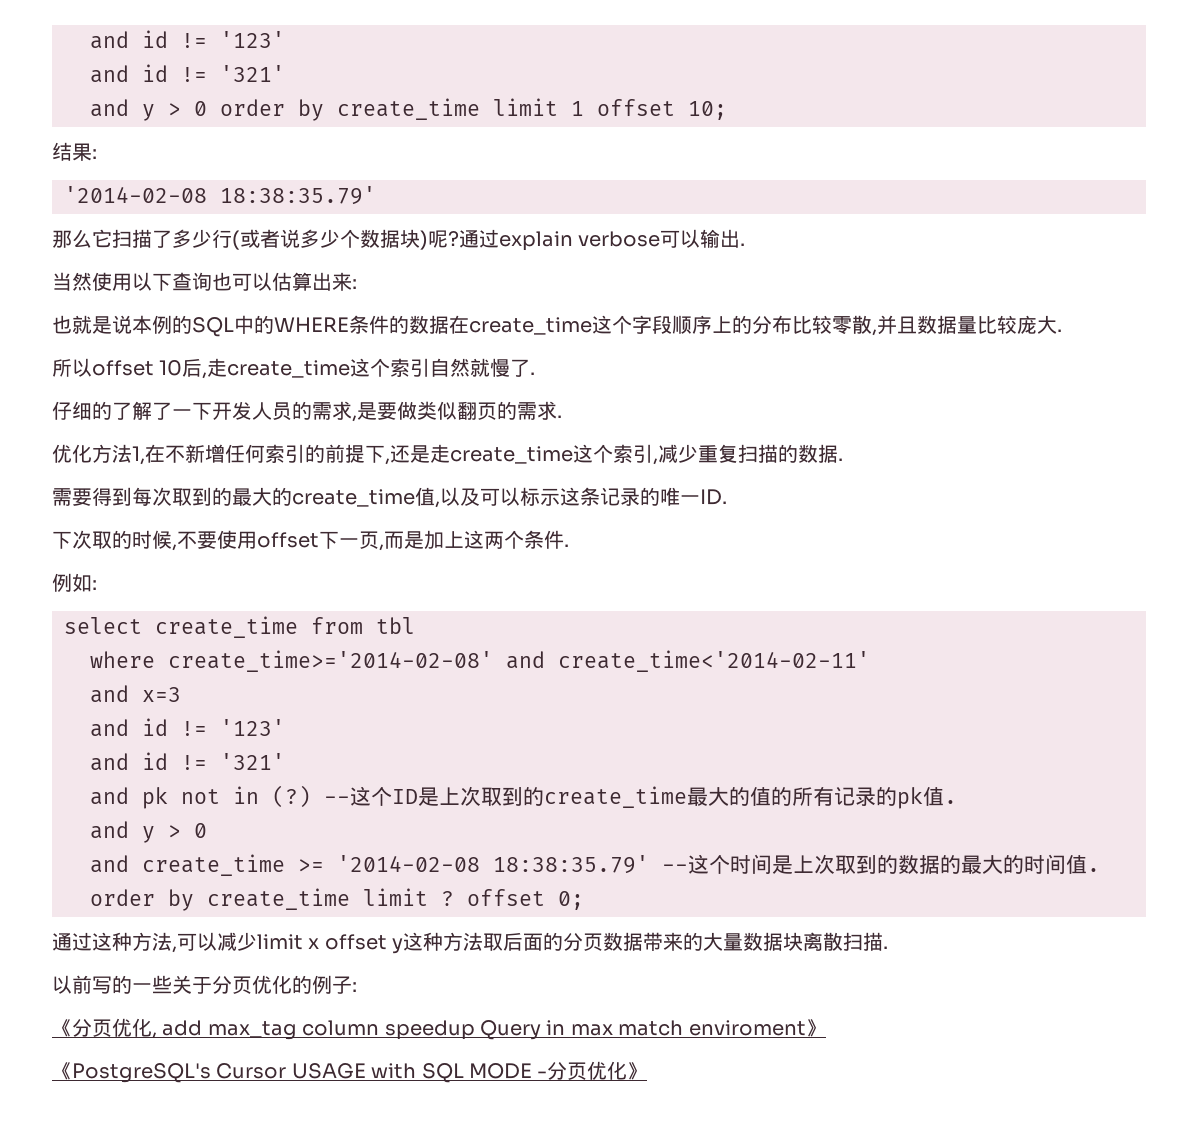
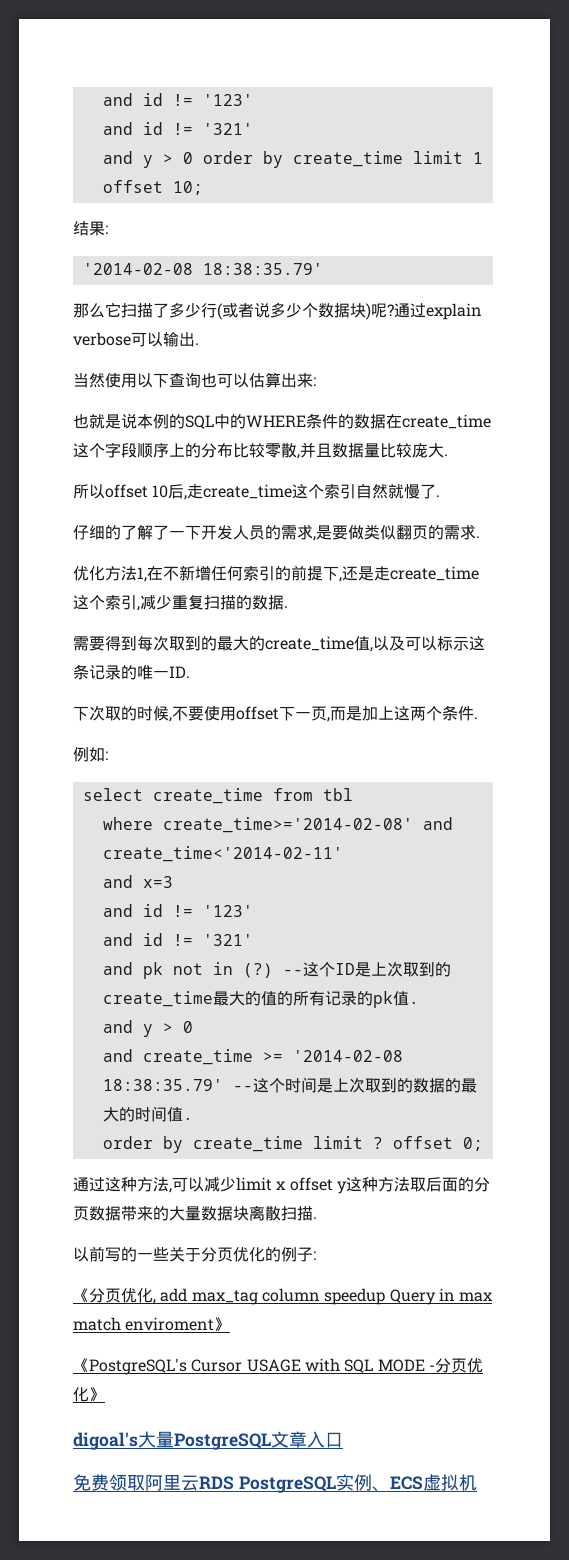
+ digoal's大量PostgreSQL文章入口
+ 免费领取阿里云RDS PostgreSQL实例、ECS虚拟机

